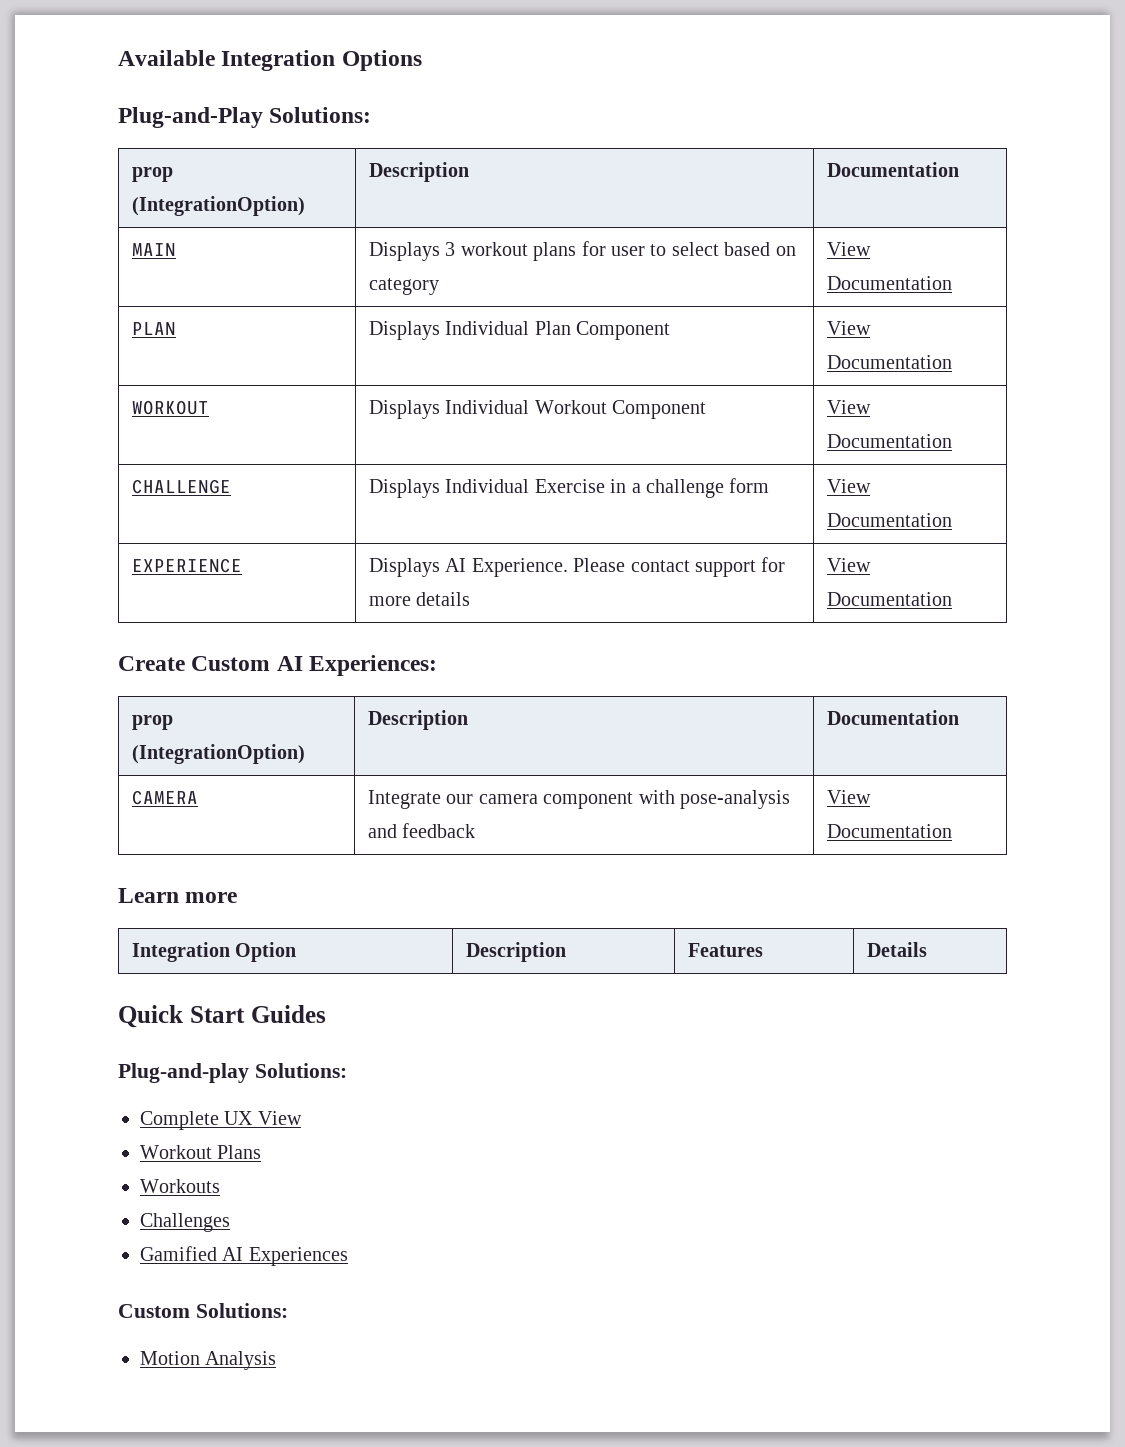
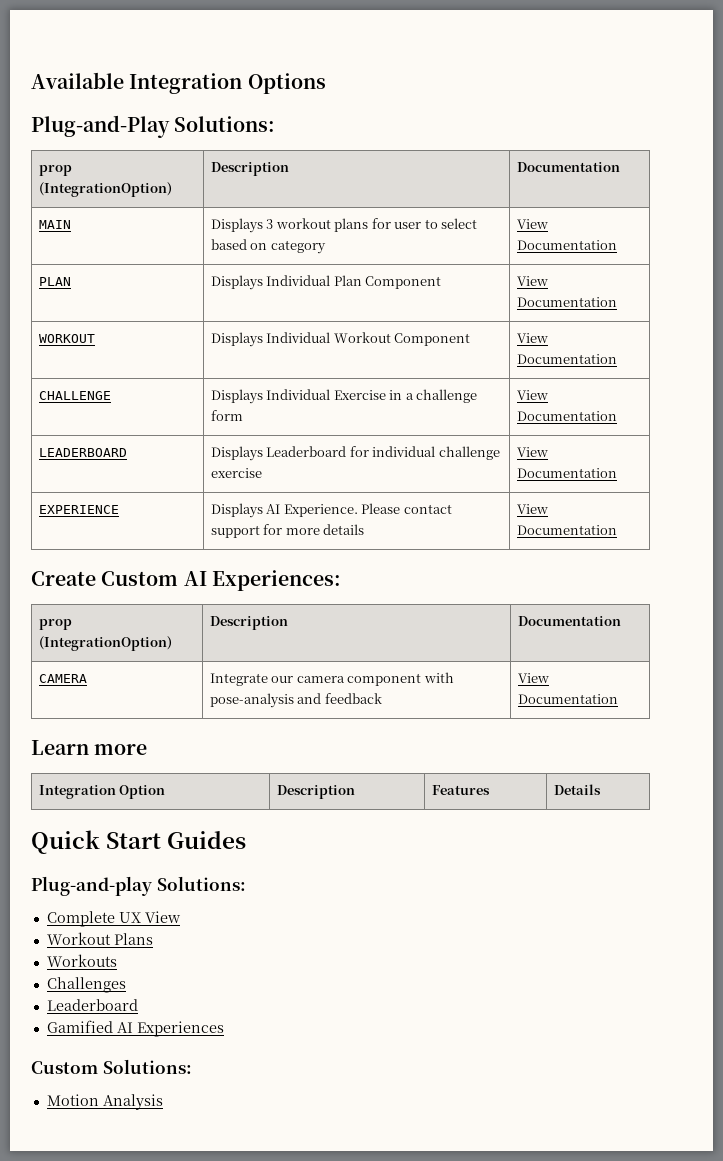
+ LEADERBOARD | Displays Leaderboard for individual challenge exercise | View Documentation
  Challenges
+ Leaderboard

